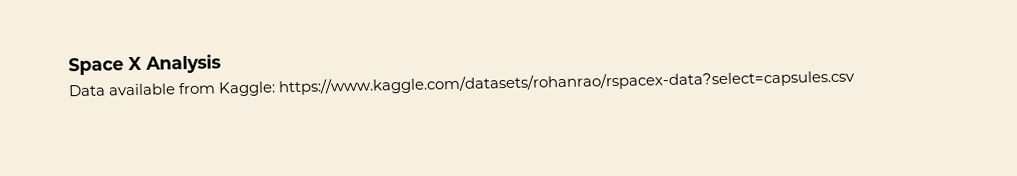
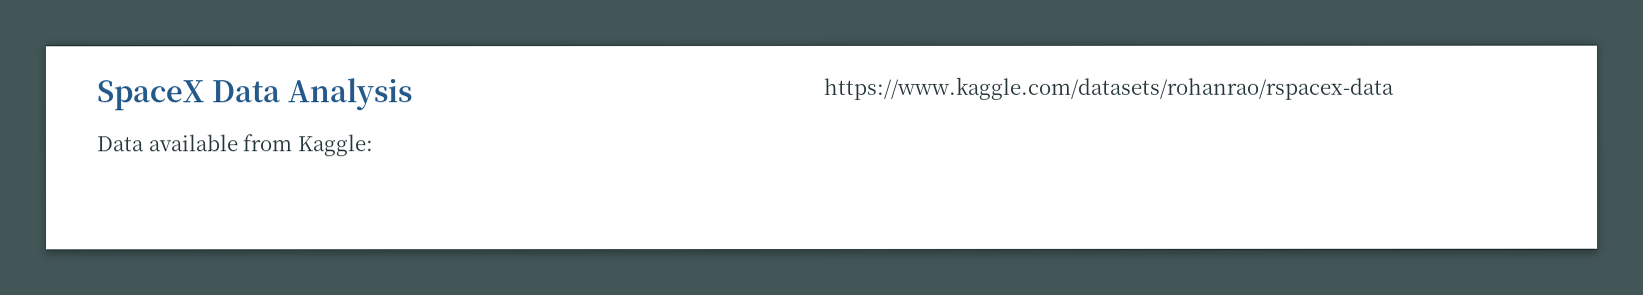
- Space X Analysis
+ SpaceX Data Analysis
- Data available from Kaggle: https://www.kaggle.com/datasets/rohanrao/rspacex-data?select=capsules.csv
+ Data available from Kaggle: https://www.kaggle.com/datasets/rohanrao/rspacex-data

